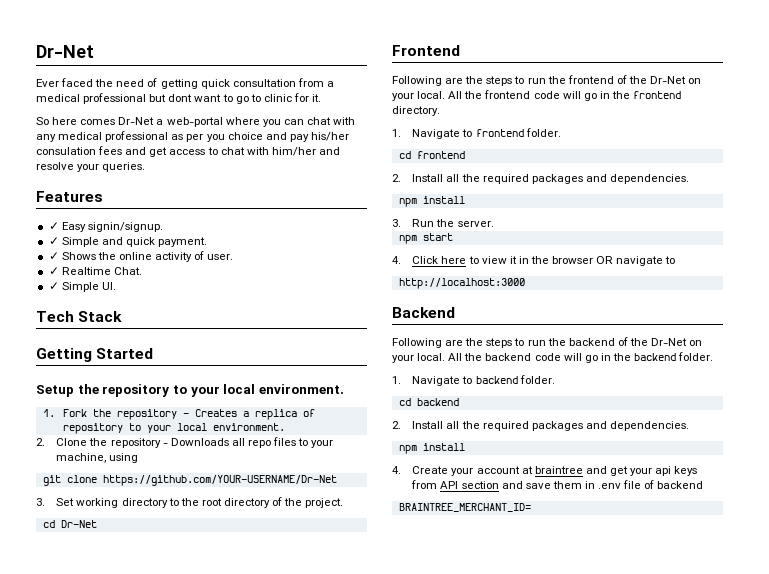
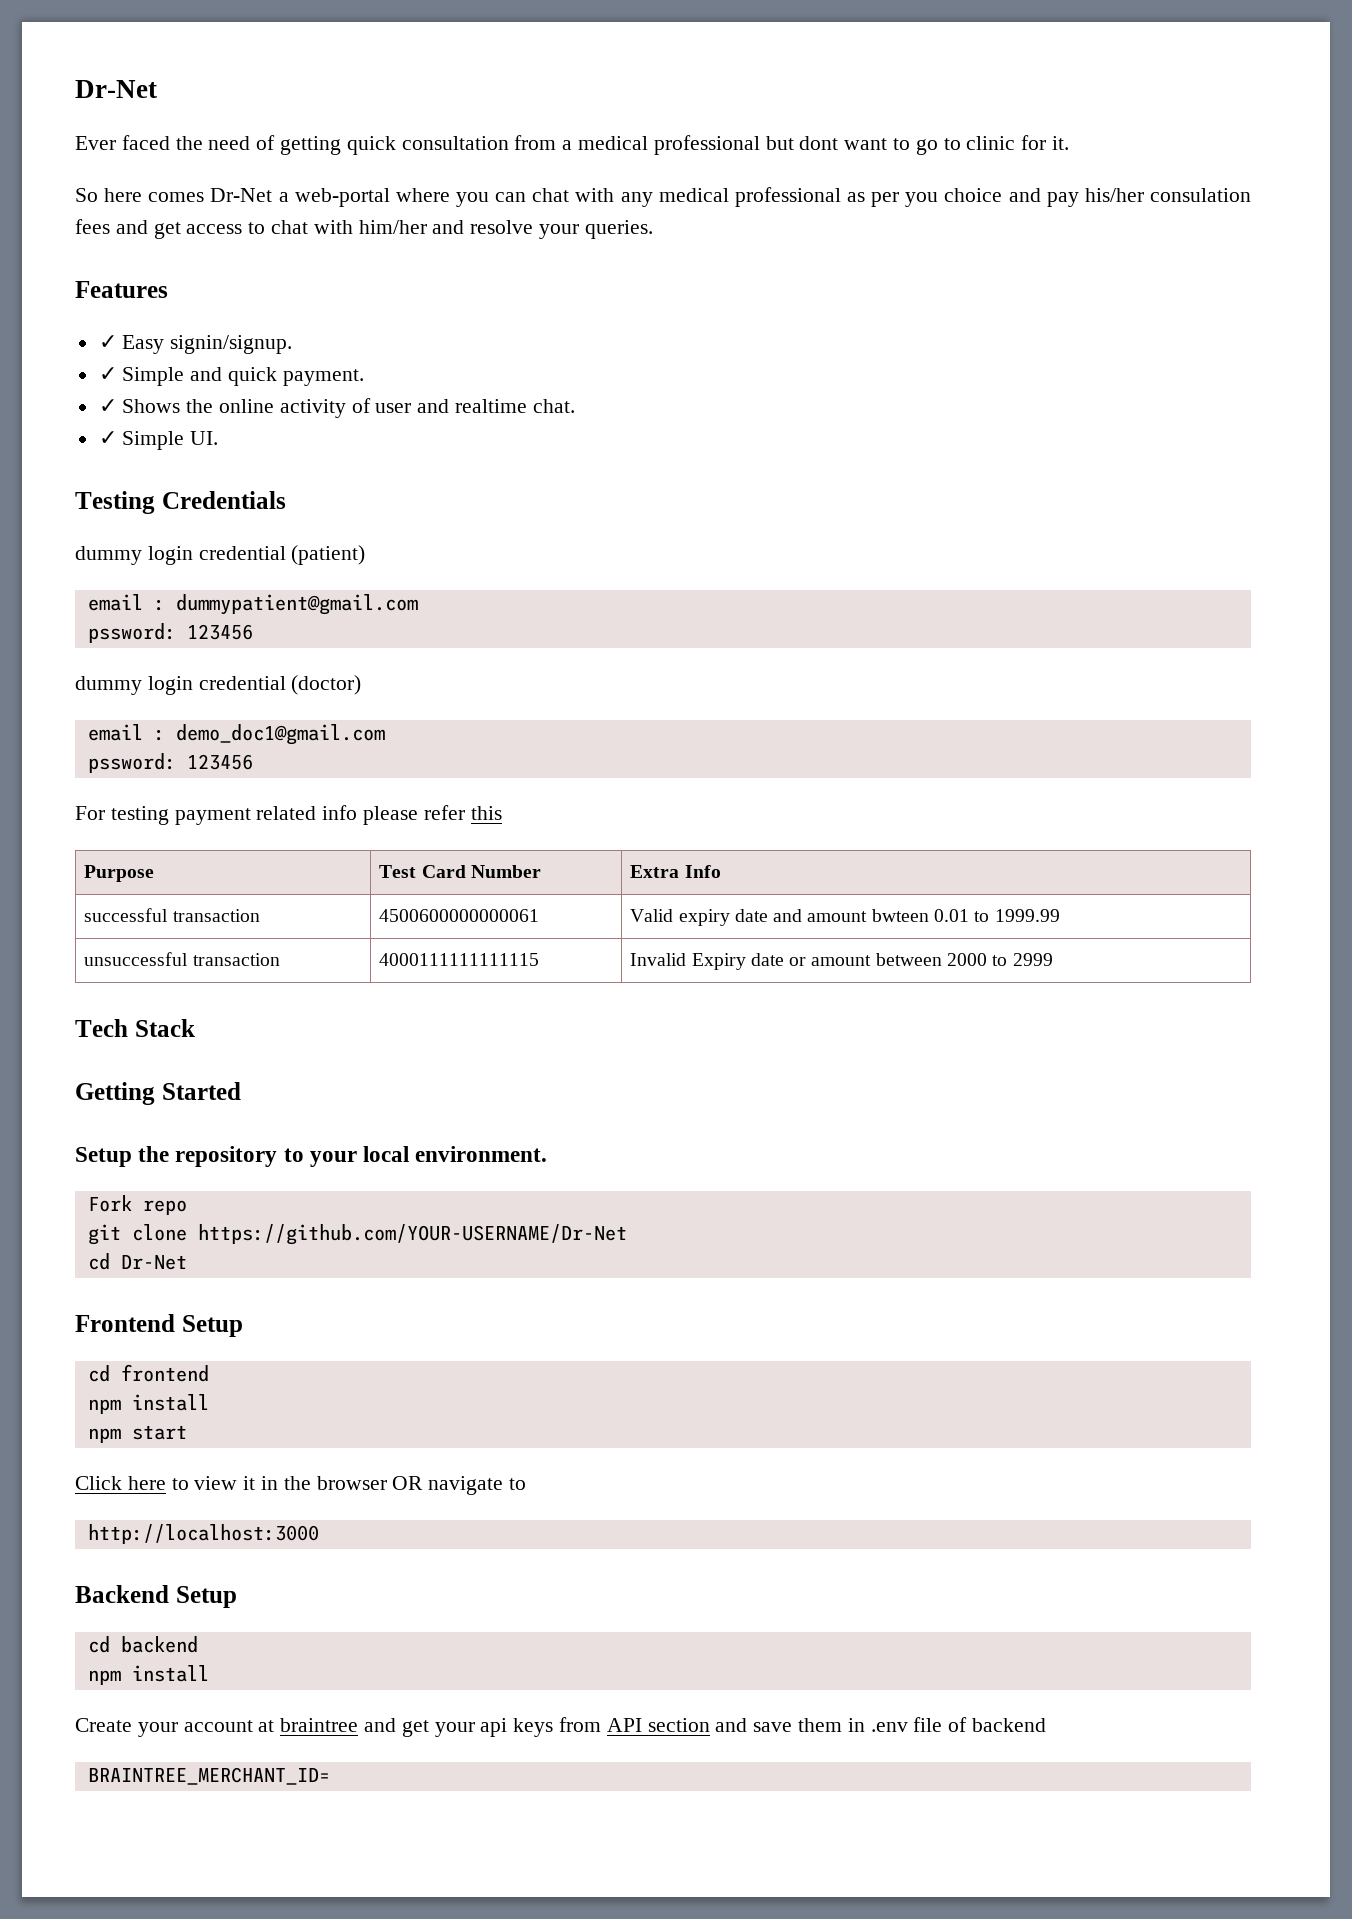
- ✓ Shows the online activity of user.
- ✓ Realtime Chat.
+ ✓ Shows the online activity of user and realtime chat.
+ Testing Credentials
+ dummy login credential (patient)
+ email : dummypatient@gmail.com
+ pssword: 123456
+ dummy login credential (doctor)
+ email : demo_doc1@gmail.com
+ pssword: 123456
+ For testing payment related info please refer this
+ Purpose | Test Card Number | Extra Info
+ successful transaction | 4500600000000061 | Valid expiry date and amount bwteen 0.01 to 1999.99
+ unsuccessful transaction | 4000111111111115 | Invalid Expiry date or amount between 2000 to 2999
- 1. Fork the repository - Creates a replica of repository to your local environment.
- 2. Clone the repository - Downloads all repo files to your machine, using
+ Fork repo
  git clone https://github.com/YOUR-USERNAME/Dr-Net
- 3. Set working directory to the root directory of the project.
  cd Dr-Net
- Frontend
- Following are the steps to run the frontend of the Dr-Net on your local. All the frontend code will go in the frontend directory.
- 1. Navigate to frontend folder.
+ Frontend Setup
  cd frontend
- 2. Install all the required packages and dependencies.
  npm install
- 3. Run the server.
- 4. Click here to view it in the browser OR navigate to
+ Click here to view it in the browser OR navigate to
- Backend
- Following are the steps to run the backend of the Dr-Net on your local. All the backend code will go in the backend folder.
- 1. Navigate to backend folder.
+ Backend Setup
  cd backend
- 2. Install all the required packages and dependencies.
  npm install
- 4. Create your account at braintree and get your api keys from API section and save them in .env file of backend
+ Create your account at braintree and get your api keys from API section and save them in .env file of backend

